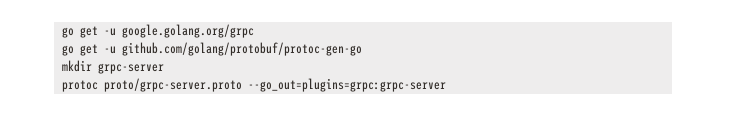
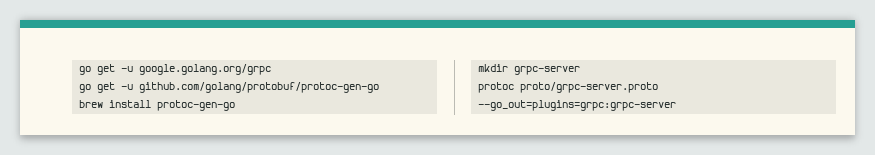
+ brew install protoc-gen-go

